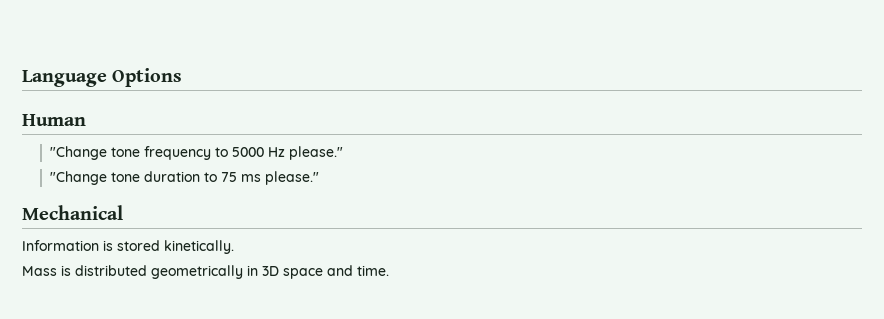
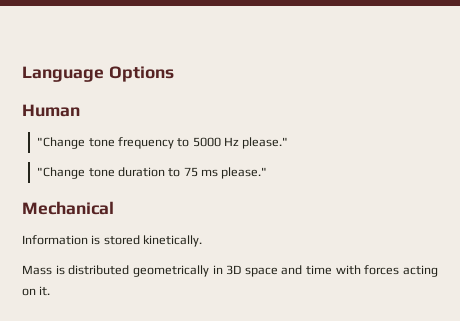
- Mass is distributed geometrically in 3D space and time.
+ Mass is distributed geometrically in 3D space and time with forces acting on it.

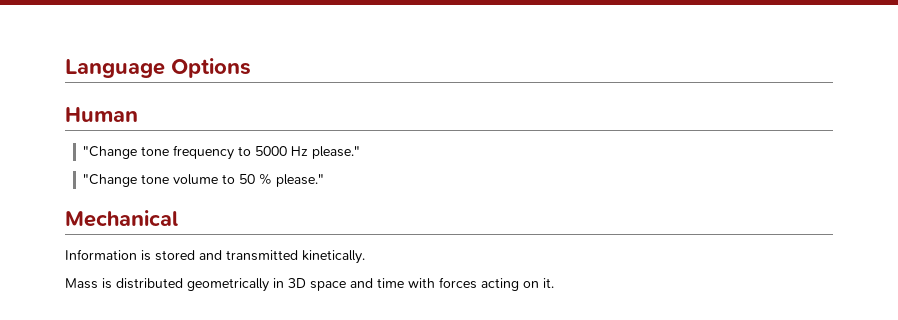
- "Change tone duration to 75 ms please."
+ "Change tone volume to 50 % please."
- Information is stored kinetically.
+ Information is stored and transmitted kinetically.

